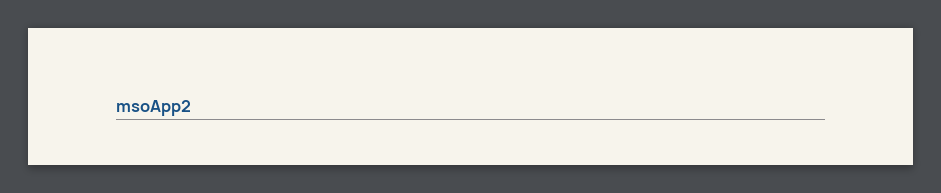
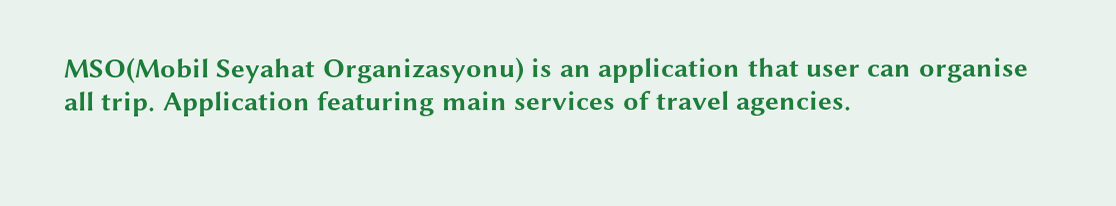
- msoApp2
+ MSO(Mobil Seyahat Organizasyonu) is an application that user can organise all trip. Application featuring main services of travel agencies.

